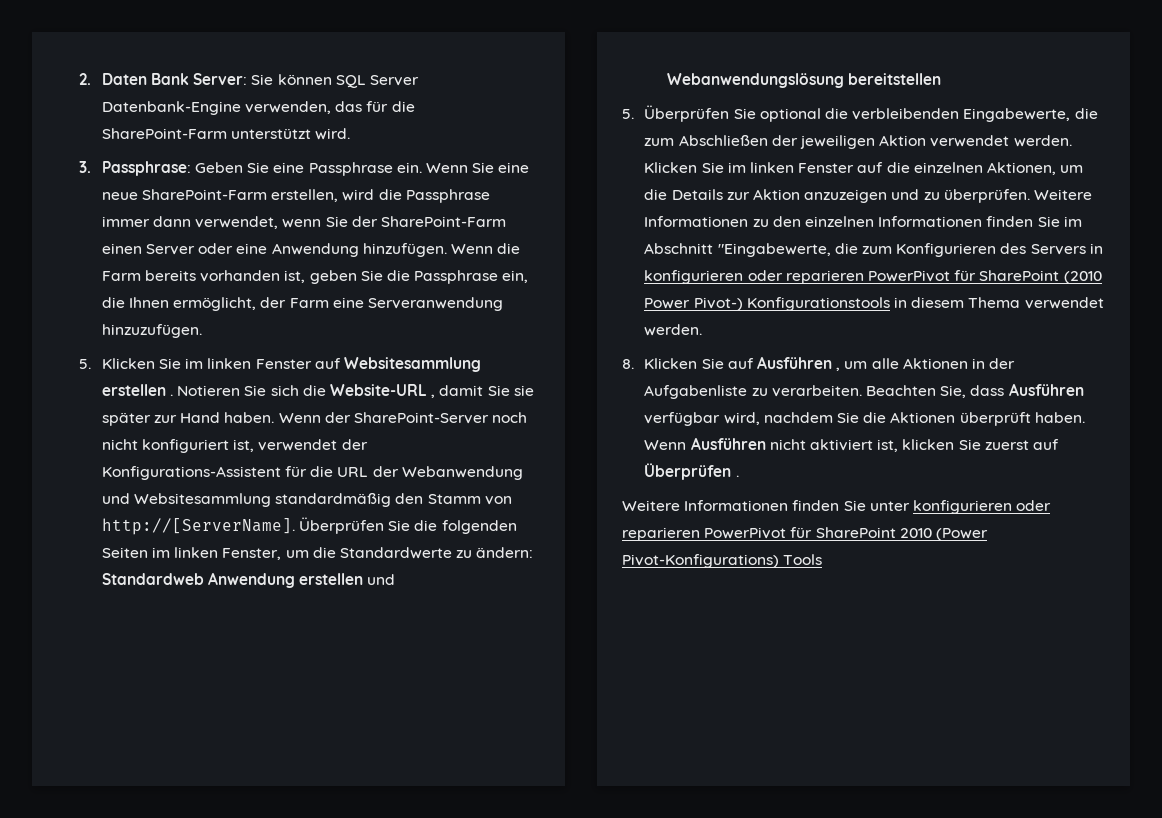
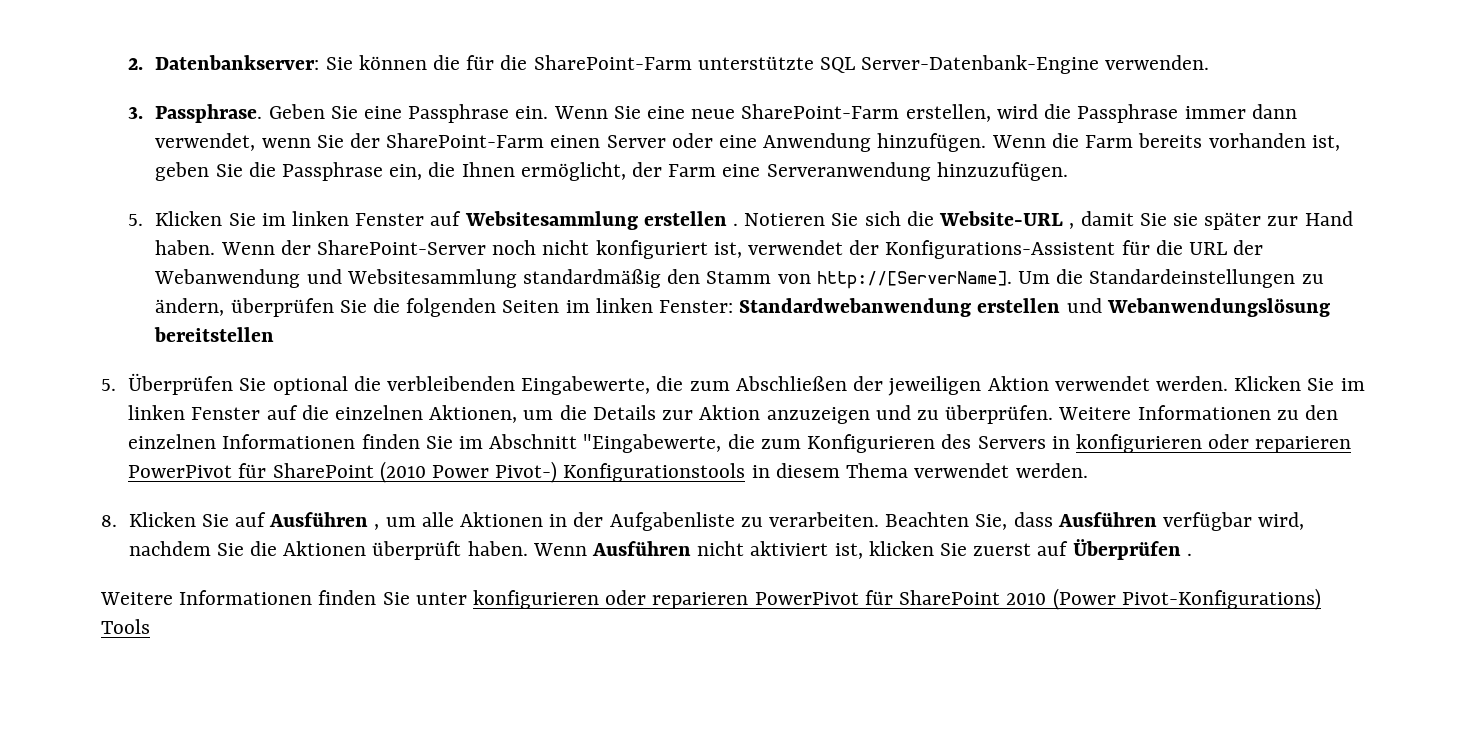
- 2. Daten Bank Server: Sie können SQL Server Datenbank-Engine verwenden, das für die SharePoint-Farm unterstützt wird.
+ 2. Datenbankserver: Sie können die für die SharePoint-Farm unterstützte SQL Server-Datenbank-Engine verwenden.
- 3. Passphrase: Geben Sie eine Passphrase ein.
+ 3. Passphrase. Geben Sie eine Passphrase ein.
- Überprüfen Sie die folgenden Seiten im linken Fenster, um die Standardwerte zu ändern: Standardweb Anwendung erstellen und Webanwendungslösung bereitstellen
+ Um die Standardeinstellungen zu ändern, überprüfen Sie die folgenden Seiten im linken Fenster: Standardwebanwendung erstellen und Webanwendungslösung bereitstellen

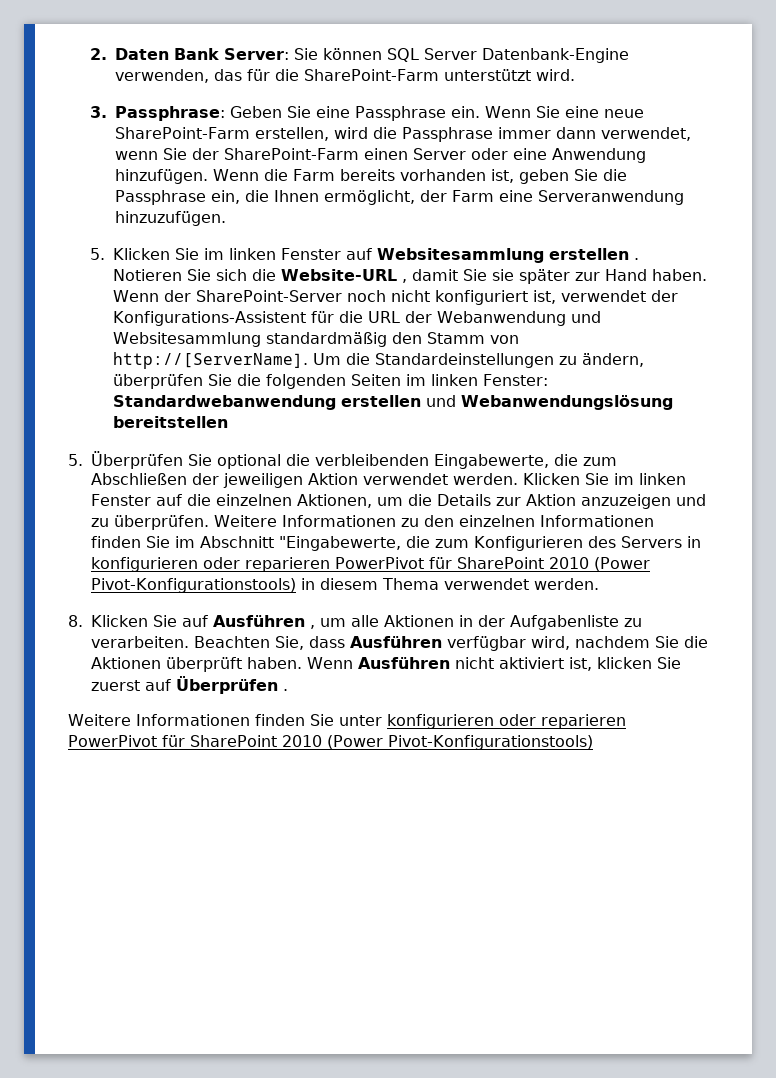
- 2. Datenbankserver: Sie können die für die SharePoint-Farm unterstützte SQL Server-Datenbank-Engine verwenden.
+ 2. Daten Bank Server: Sie können SQL Server Datenbank-Engine verwenden, das für die SharePoint-Farm unterstützt wird.
- 3. Passphrase. Geben Sie eine Passphrase ein.
+ 3. Passphrase: Geben Sie eine Passphrase ein.
- Weitere Informationen zu den einzelnen Informationen finden Sie im Abschnitt "Eingabewerte, die zum Konfigurieren des Servers in konfigurieren oder reparieren PowerPivot für SharePoint (2010 Power Pivot-) Konfigurationstools in diesem Thema verwendet werden.
+ Weitere Informationen zu den einzelnen Informationen finden Sie im Abschnitt "Eingabewerte, die zum Konfigurieren des Servers in konfigurieren oder reparieren PowerPivot für SharePoint 2010 (Power Pivot-Konfigurationstools) in diesem Thema verwendet werden.
- Weitere Informationen finden Sie unter konfigurieren oder reparieren PowerPivot für SharePoint 2010 (Power Pivot-Konfigurations) Tools
+ Weitere Informationen finden Sie unter konfigurieren oder reparieren PowerPivot für SharePoint 2010 (Power Pivot-Konfigurationstools)

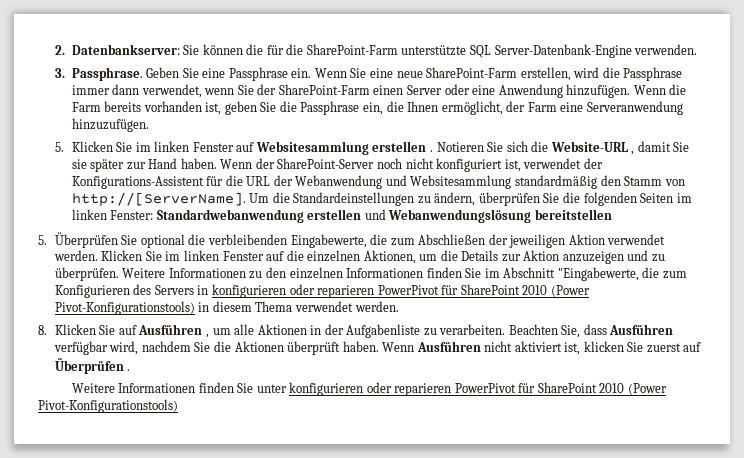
- 2. Daten Bank Server: Sie können SQL Server Datenbank-Engine verwenden, das für die SharePoint-Farm unterstützt wird.
+ 2. Datenbankserver: Sie können die für die SharePoint-Farm unterstützte SQL Server-Datenbank-Engine verwenden.
- 3. Passphrase: Geben Sie eine Passphrase ein.
+ 3. Passphrase. Geben Sie eine Passphrase ein.

